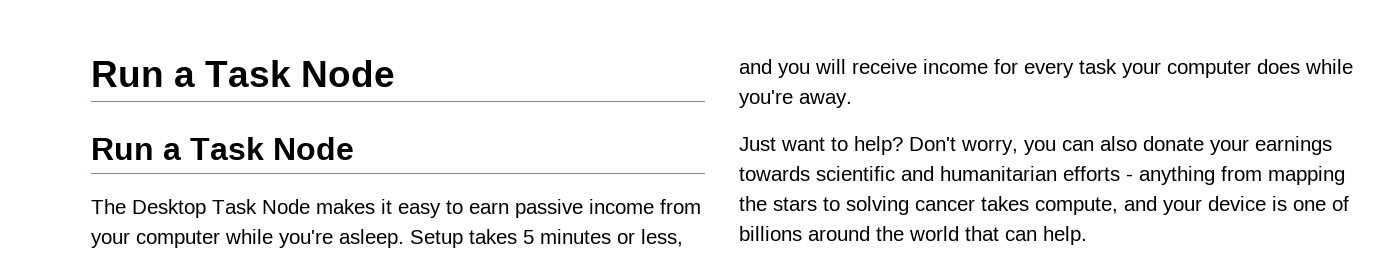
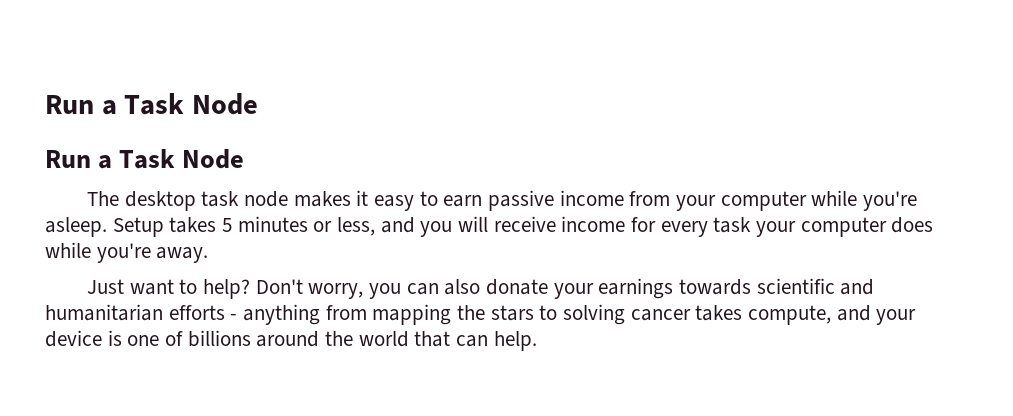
- The Desktop Task Node makes it easy to earn passive income from your computer while you're asleep.
+ The desktop task node makes it easy to earn passive income from your computer while you're asleep.

